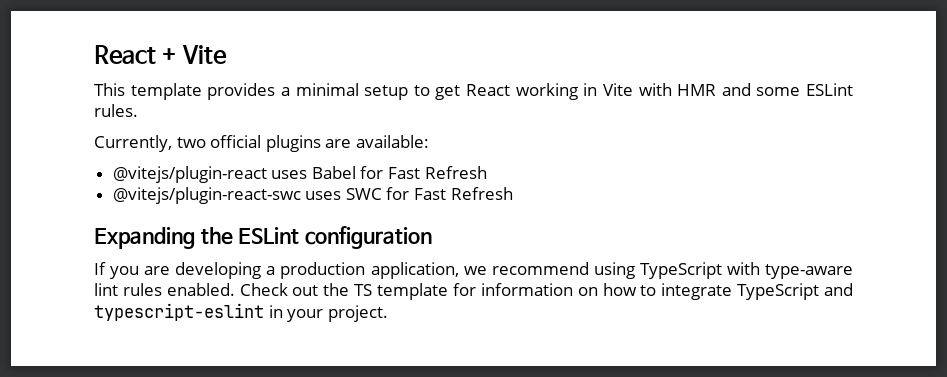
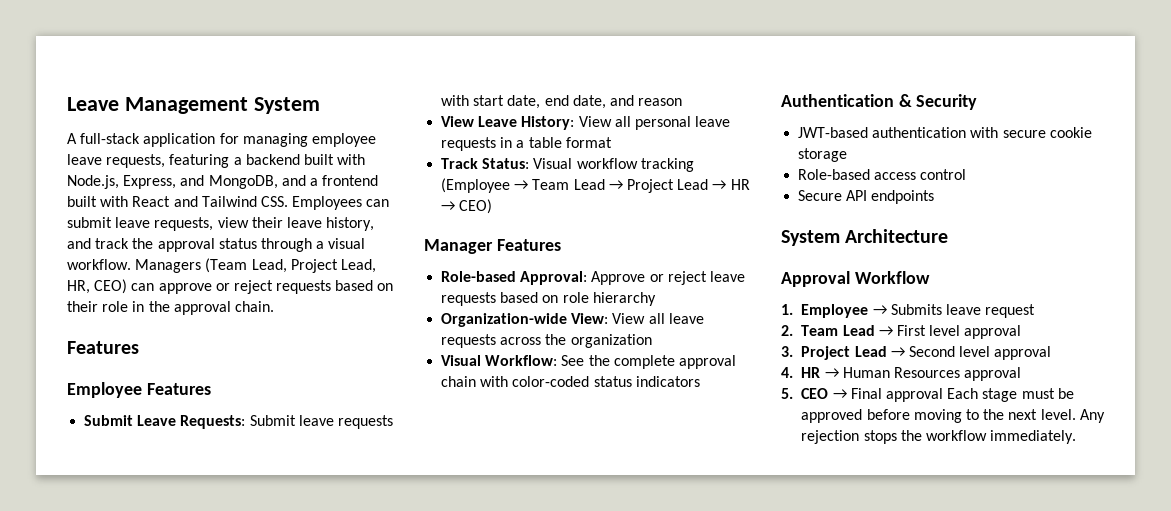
- React + Vite
- This template provides a minimal setup to get React working in Vite with HMR and some ESLint rules.
- Currently, two official plugins are available:
- @vitejs/plugin-react uses Babel for Fast Refresh
- @vitejs/plugin-react-swc uses SWC for Fast Refresh
- Expanding the ESLint configuration
- If you are developing a production application, we recommend using TypeScript with type-aware lint rules enabled. Check out the TS template for information on how to integrate TypeScript and typescript-eslint in your project.
+ Leave Management System
+ A full-stack application for managing employee leave requests, featuring a backend built with Node.js, Express, and MongoDB, and a frontend built with React and Tailwind CSS. Employees can submit leave requests, view their leave history, and track the approval status through a visual workflow. Managers (Team Lead, Project Lead, HR, CEO) can approve or reject requests based on their role in the approval chain.
+ Features
+ Employee Features
+ Submit Leave Requests: Submit leave requests with start date, end date, and reason
+ View Leave History: View all personal leave requests in a table format
+ Track Status: Visual workflow tracking (Employee → Team Lead → Project Lead → HR → CEO)
+ Manager Features
+ Role-based Approval: Approve or reject leave requests based on role hierarchy
+ Organization-wide View: View all leave requests across the organization
+ Visual Workflow: See the complete approval chain with color-coded status indicators
+ Authentication & Security
+ JWT-based authentication with secure cookie storage
+ Role-based access control
+ Secure API endpoints
+ System Architecture
+ Approval Workflow
+ 1. Employee → Submits leave request
+ 2. Team Lead → First level approval
+ 3. Project Lead → Second level approval
+ 4. HR → Human Resources approval
+ 5. CEO → Final approval Each stage must be approved before moving to the next level. Any rejection stops the workflow immediately.

